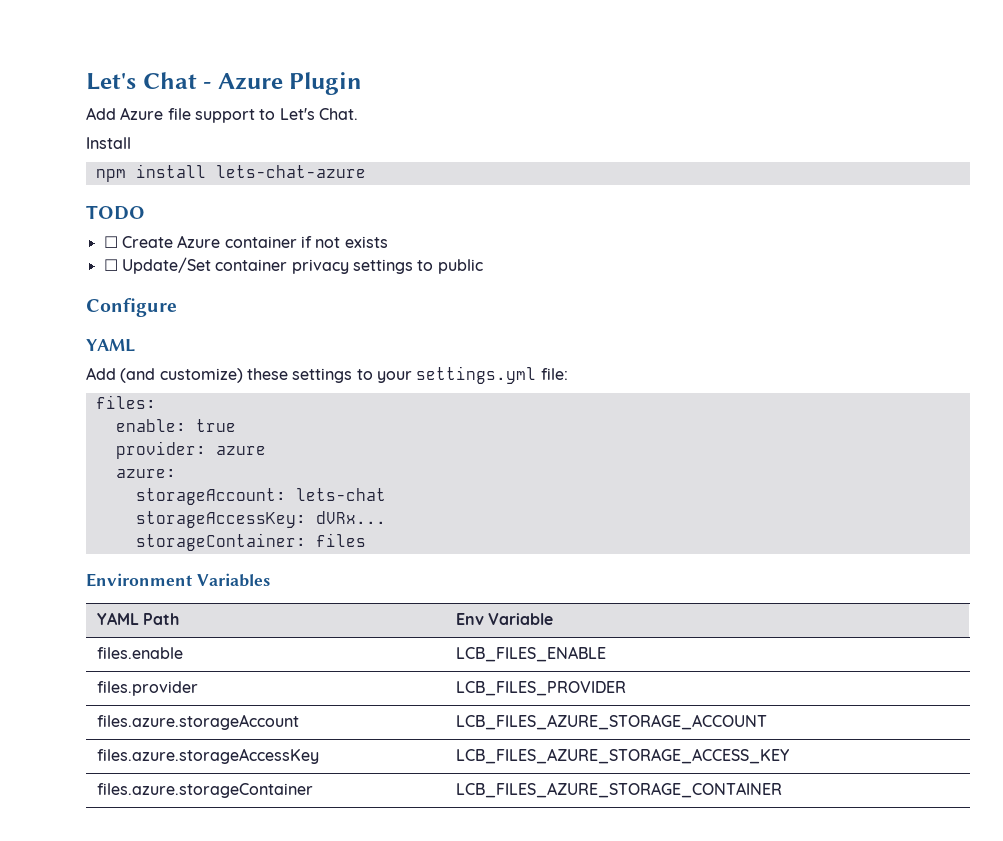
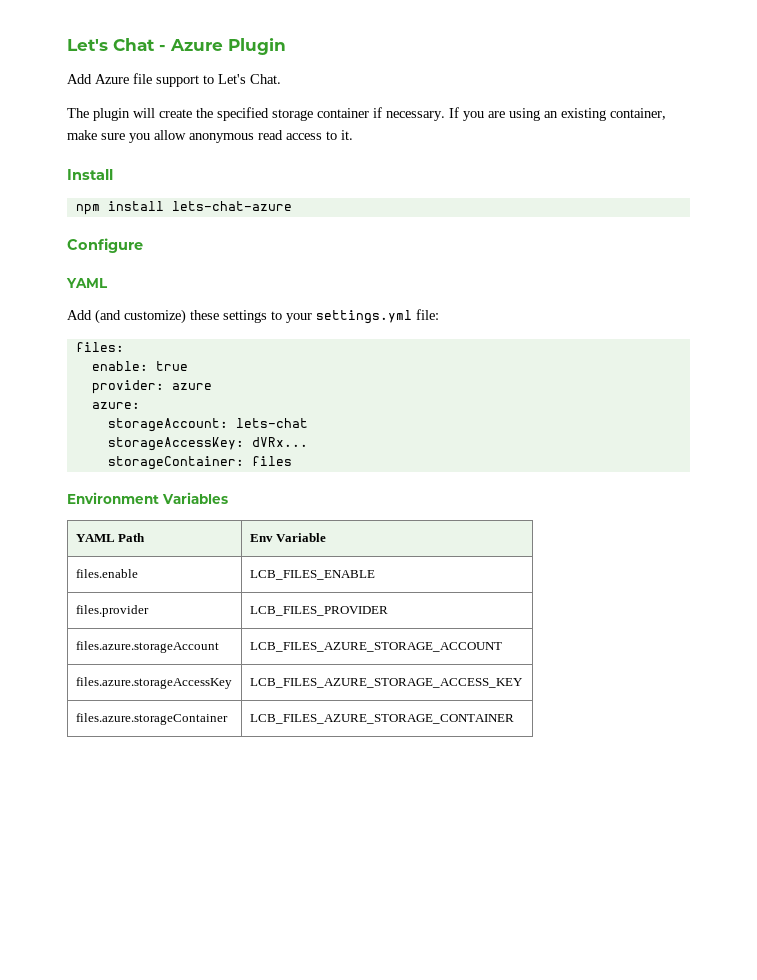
+ The plugin will create the specified storage container if necessary. If you are using an existing container, make sure you allow anonymous read access to it.
  Install
  npm install lets-chat-azure
- TODO
- ☐ Create Azure container if not exists
- ☐ Update/Set container privacy settings to public

